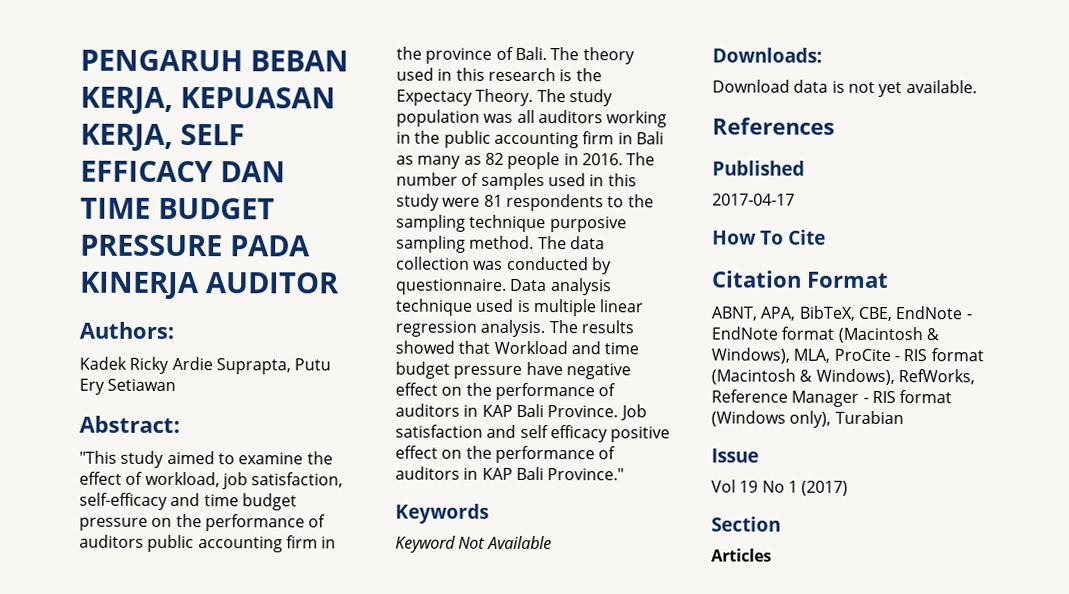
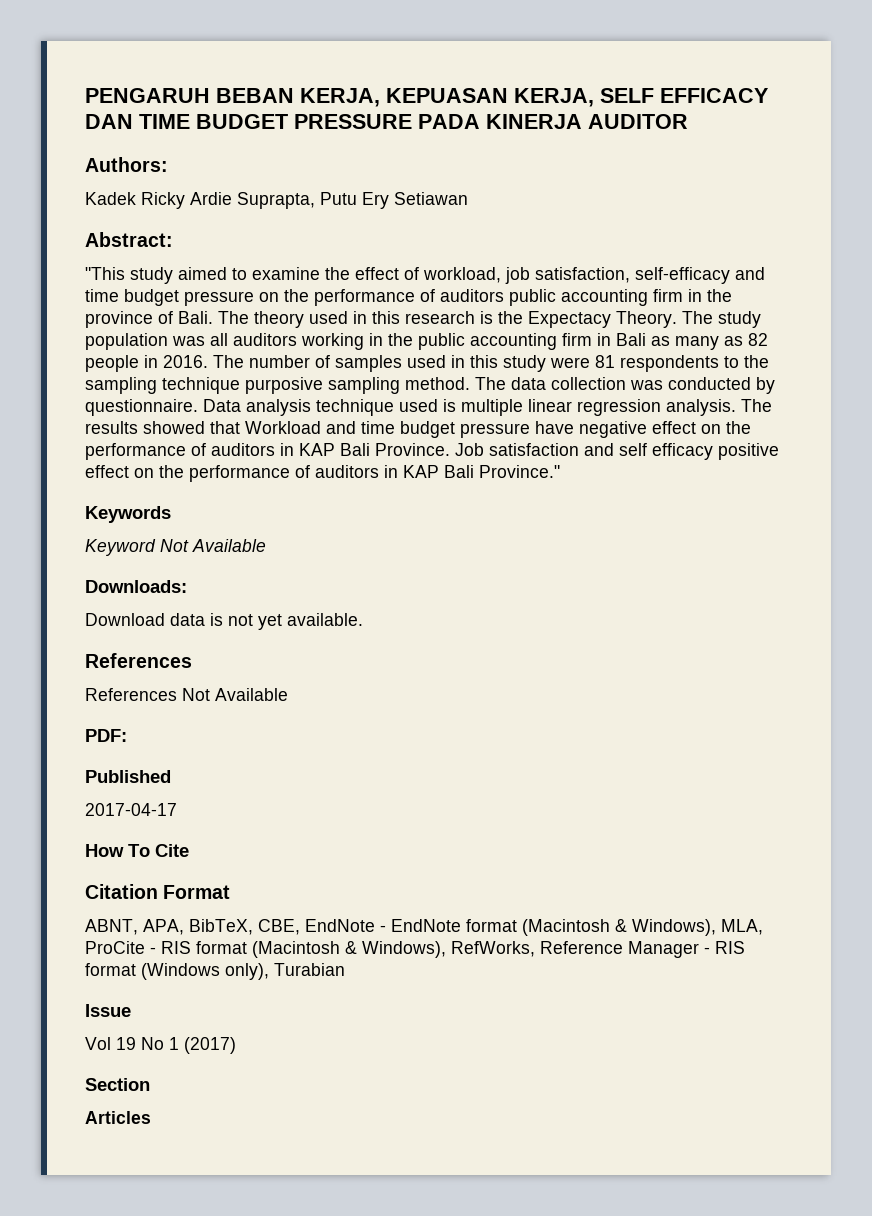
+ References Not Available
+ PDF:

